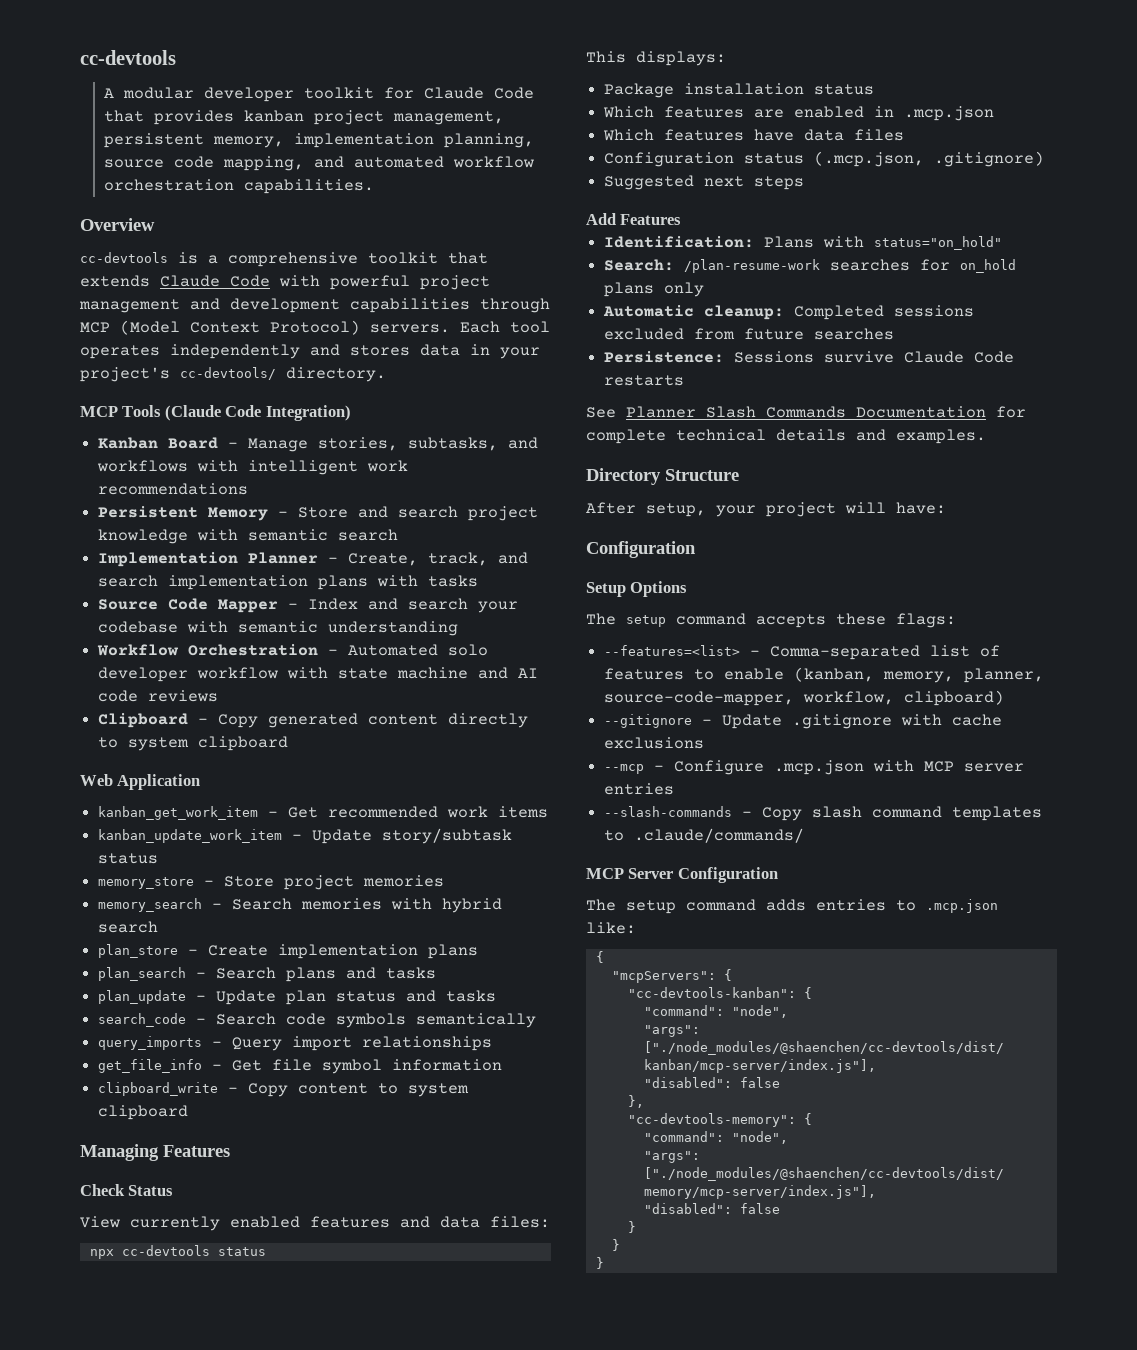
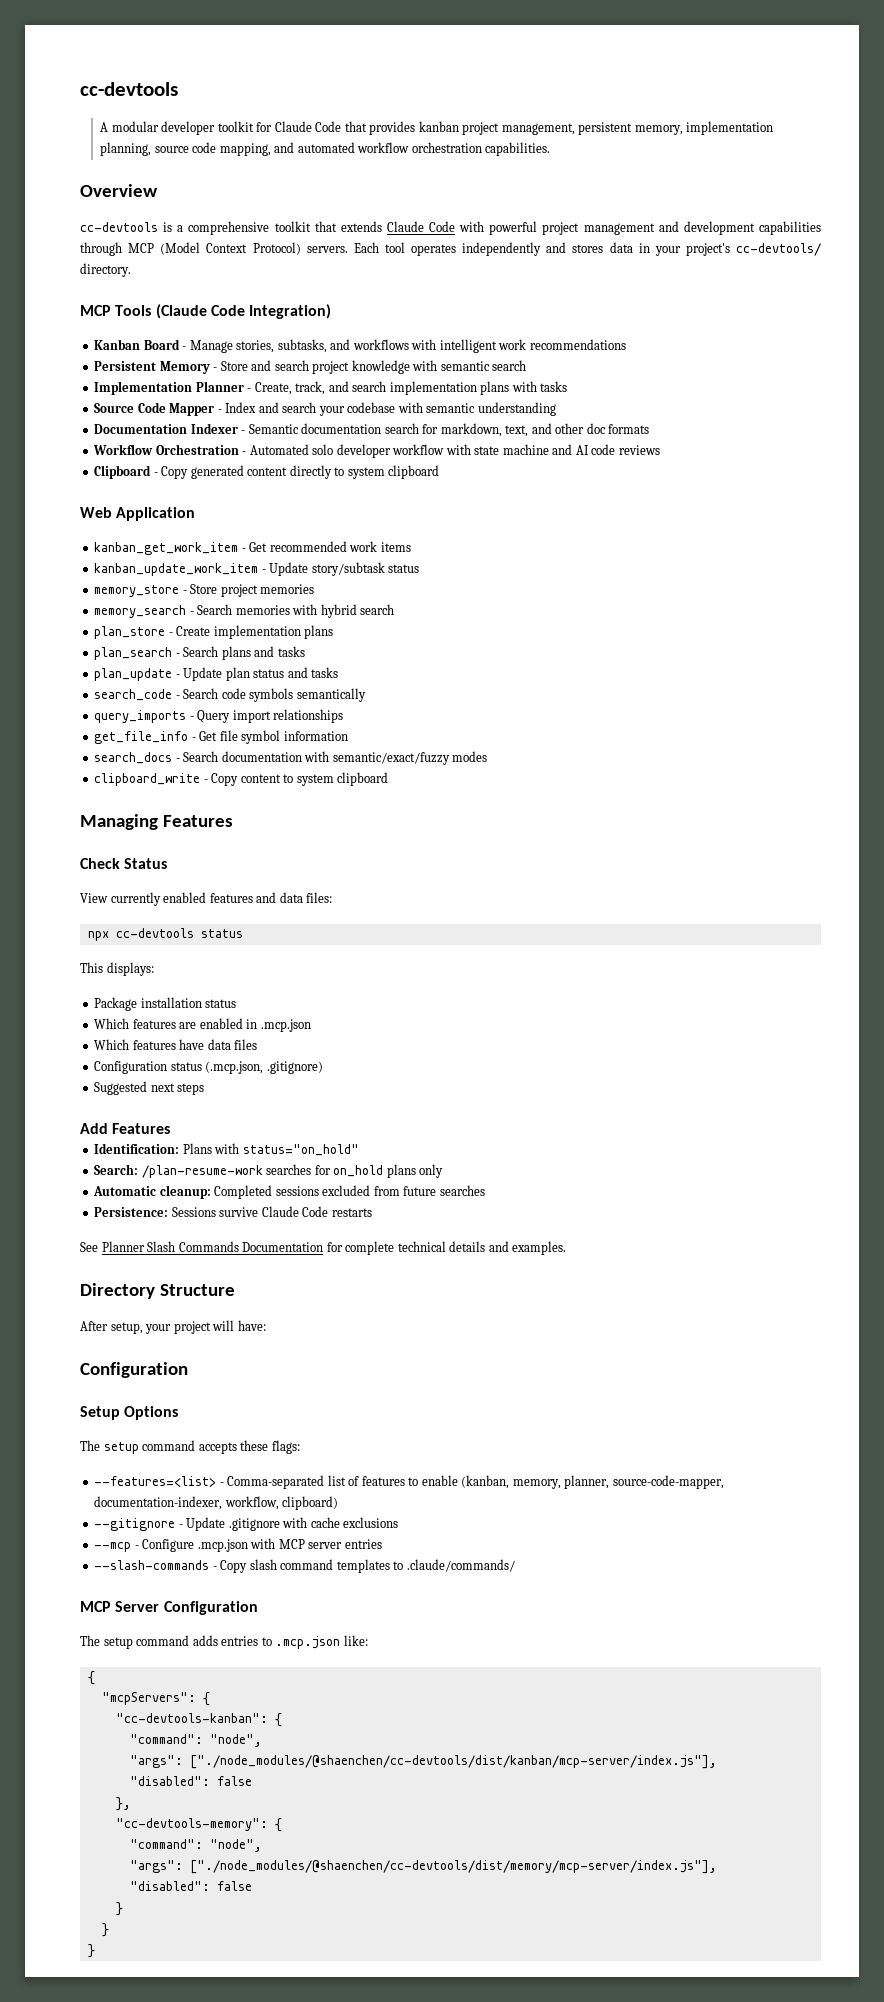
+ Documentation Indexer - Semantic documentation search for markdown, text, and other doc formats
+ search_docs - Search documentation with semantic/exact/fuzzy modes
- --features=<list> - Comma-separated list of features to enable (kanban, memory, planner, source-code-mapper, workflow, clipboard)
+ --features=<list> - Comma-separated list of features to enable (kanban, memory, planner, source-code-mapper, documentation-indexer, workflow, clipboard)

